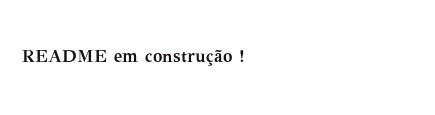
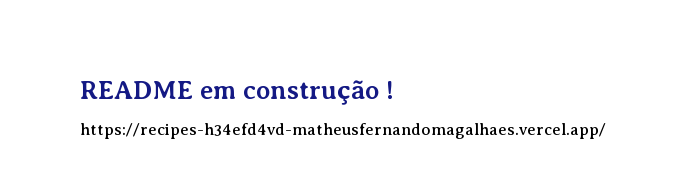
+ https://recipes-h34efd4vd-matheusfernandomagalhaes.vercel.app/

